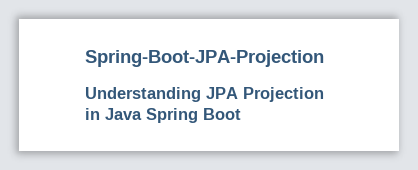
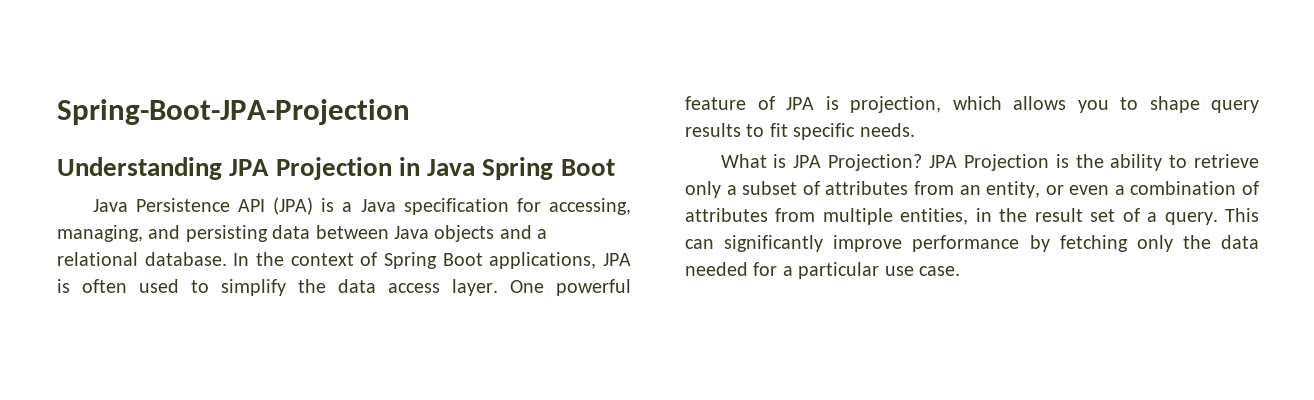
+ Java Persistence API (JPA) is a Java specification for accessing, managing, and persisting data between Java objects and a relational database. In the context of Spring Boot applications, JPA is often used to simplify the data access layer. One powerful feature of JPA is projection, which allows you to shape query results to fit specific needs.
+ What is JPA Projection? JPA Projection is the ability to retrieve only a subset of attributes from an entity, or even a combination of attributes from multiple entities, in the result set of a query. This can significantly improve performance by fetching only the data needed for a particular use case.

